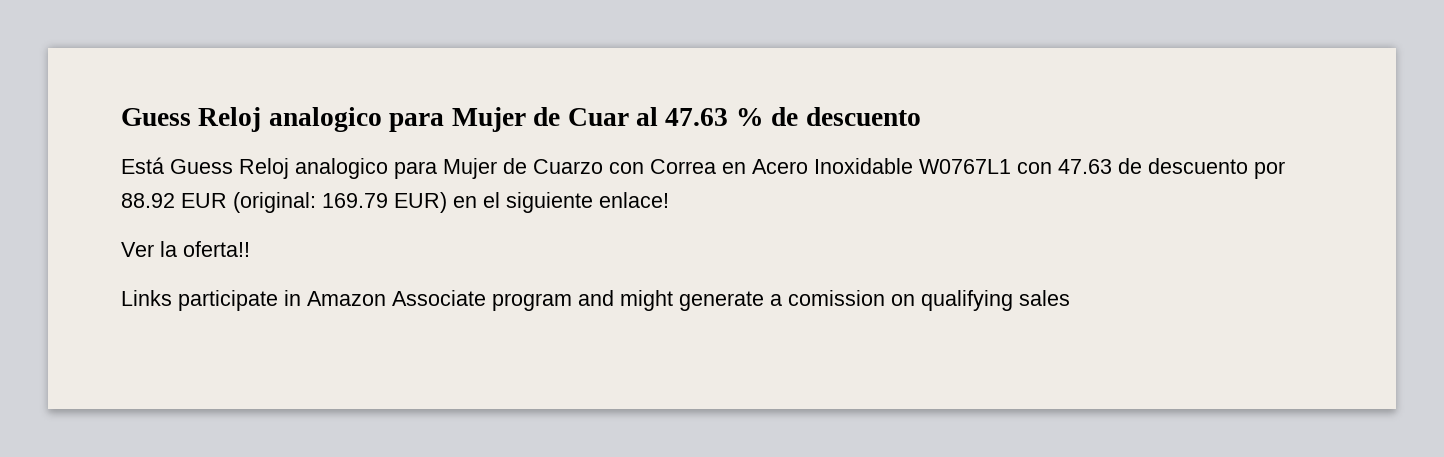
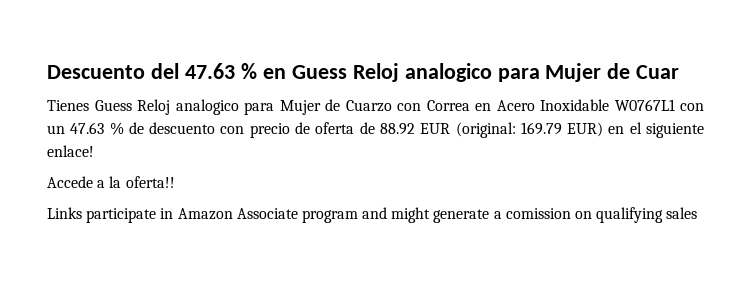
- Guess Reloj analogico para Mujer de Cuar al 47.63 % de descuento
- Está Guess Reloj analogico para Mujer de Cuarzo con Correa en Acero Inoxidable W0767L1 con 47.63 de descuento por 88.92 EUR (original: 169.79 EUR) en el siguiente enlace!
+ Descuento del 47.63 % en Guess Reloj analogico para Mujer de Cuar
+ Tienes Guess Reloj analogico para Mujer de Cuarzo con Correa en Acero Inoxidable W0767L1 con un 47.63 % de descuento con precio de oferta de 88.92 EUR (original: 169.79 EUR) en el siguiente enlace!
- Ver la oferta!!
+ Accede a la oferta!!

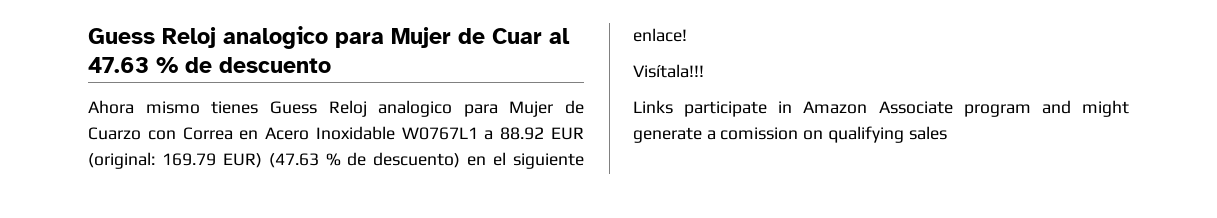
- Descuento del 47.63 % en Guess Reloj analogico para Mujer de Cuar
- Tienes Guess Reloj analogico para Mujer de Cuarzo con Correa en Acero Inoxidable W0767L1 con un 47.63 % de descuento con precio de oferta de 88.92 EUR (original: 169.79 EUR) en el siguiente enlace!
+ Guess Reloj analogico para Mujer de Cuar al 47.63 % de descuento
+ Ahora mismo tienes Guess Reloj analogico para Mujer de Cuarzo con Correa en Acero Inoxidable W0767L1 a 88.92 EUR (original: 169.79 EUR) (47.63 % de descuento) en el siguiente enlace!
- Accede a la oferta!!
+ Visítala!!!

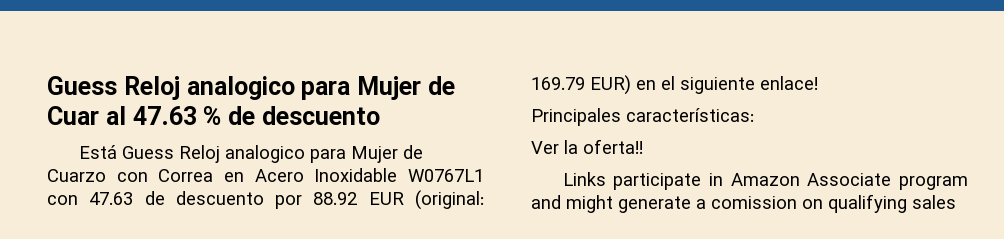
- Ahora mismo tienes Guess Reloj analogico para Mujer de Cuarzo con Correa en Acero Inoxidable W0767L1 a 88.92 EUR (original: 169.79 EUR) (47.63 % de descuento) en el siguiente enlace!
+ Está Guess Reloj analogico para Mujer de Cuarzo con Correa en Acero Inoxidable W0767L1 con 47.63 de descuento por 88.92 EUR (original: 169.79 EUR) en el siguiente enlace!
- Visítala!!!
+ Principales características:
+ Ver la oferta!!

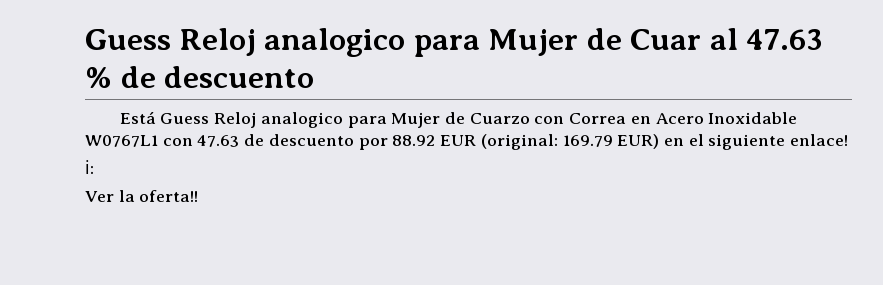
- Principales características:
+ ℹ:
- Links participate in Amazon Associate program and might generate a comission on qualifying sales

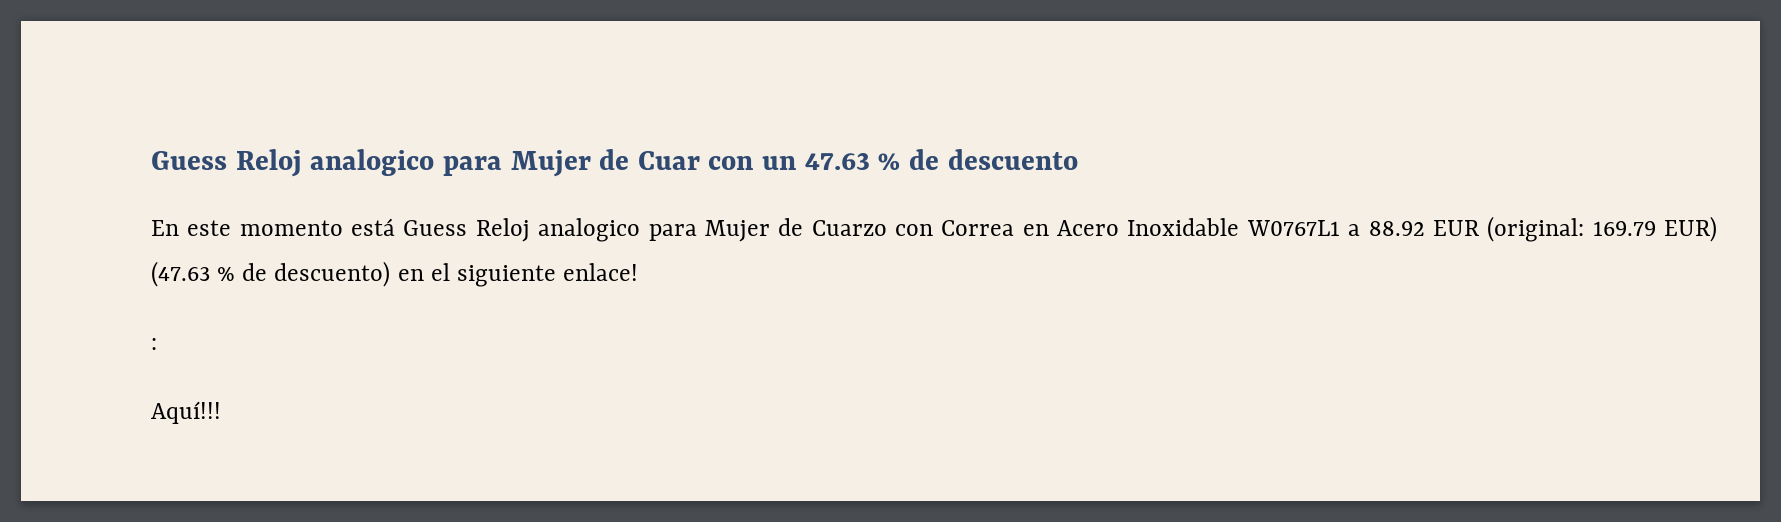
- Guess Reloj analogico para Mujer de Cuar al 47.63 % de descuento
+ Guess Reloj analogico para Mujer de Cuar con un 47.63 % de descuento
- Está Guess Reloj analogico para Mujer de Cuarzo con Correa en Acero Inoxidable W0767L1 con 47.63 de descuento por 88.92 EUR (original: 169.79 EUR) en el siguiente enlace!
+ En este momento está Guess Reloj analogico para Mujer de Cuarzo con Correa en Acero Inoxidable W0767L1 a 88.92 EUR (original: 169.79 EUR) (47.63 % de descuento) en el siguiente enlace!
- ℹ:
- Ver la oferta!!
+ :
+ Aquí!!!

